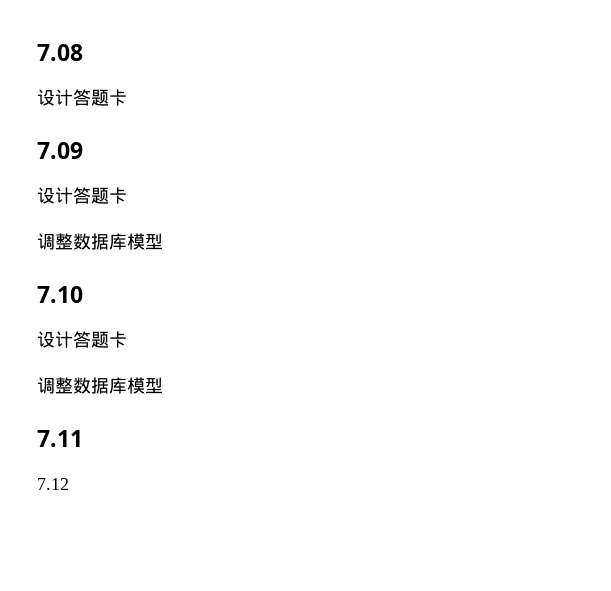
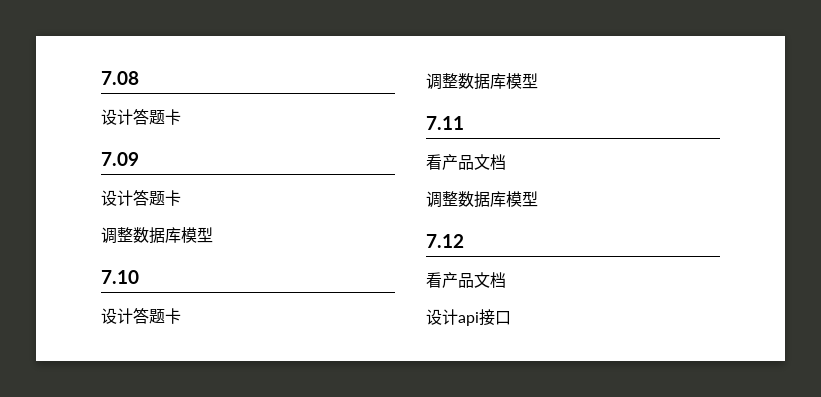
  7.11
+ 看产品文档
+ 调整数据库模型
  7.12
+ 看产品文档
+ 设计api接口

